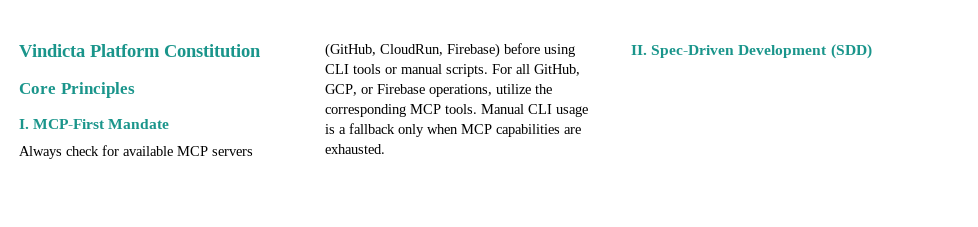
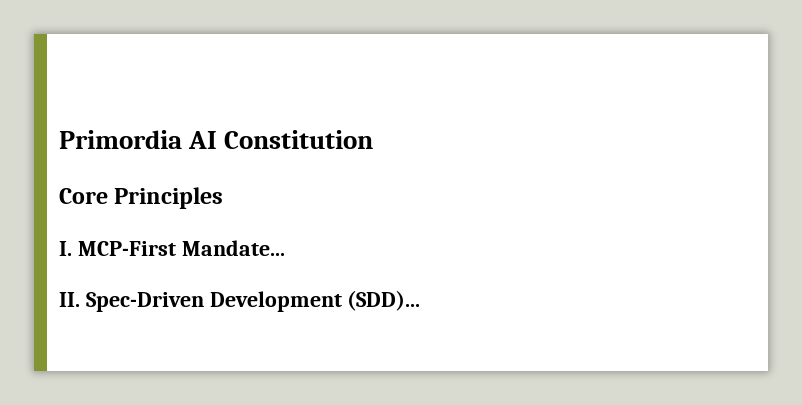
- Vindicta Platform Constitution
+ Primordia AI Constitution
- I. MCP-First Mandate
- Always check for available MCP servers (GitHub, CloudRun, Firebase) before using CLI tools or manual scripts. For all GitHub, GCP, or Firebase operations, utilize the corresponding MCP tools. Manual CLI usage is a fallback only when MCP capabilities are exhausted.
+ I. MCP-First Mandate...
- II. Spec-Driven Development (SDD)
+ II. Spec-Driven Development (SDD)...

